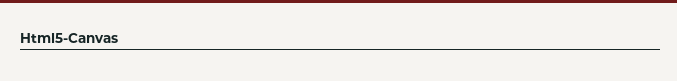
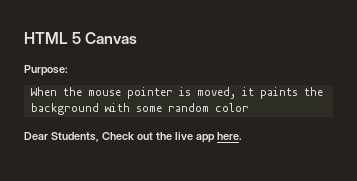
- Html5-Canvas
+ HTML 5 Canvas
+ Purpose:
+ When the mouse pointer is moved, it paints the background with some random color
+ Dear Students, Check out the live app here.

